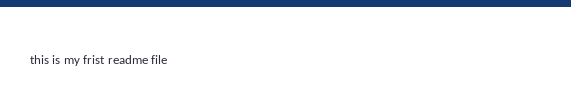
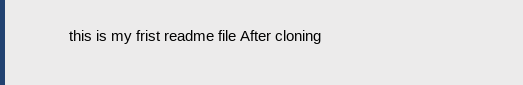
- this is my frist readme file
+ this is my frist readme file After cloning

